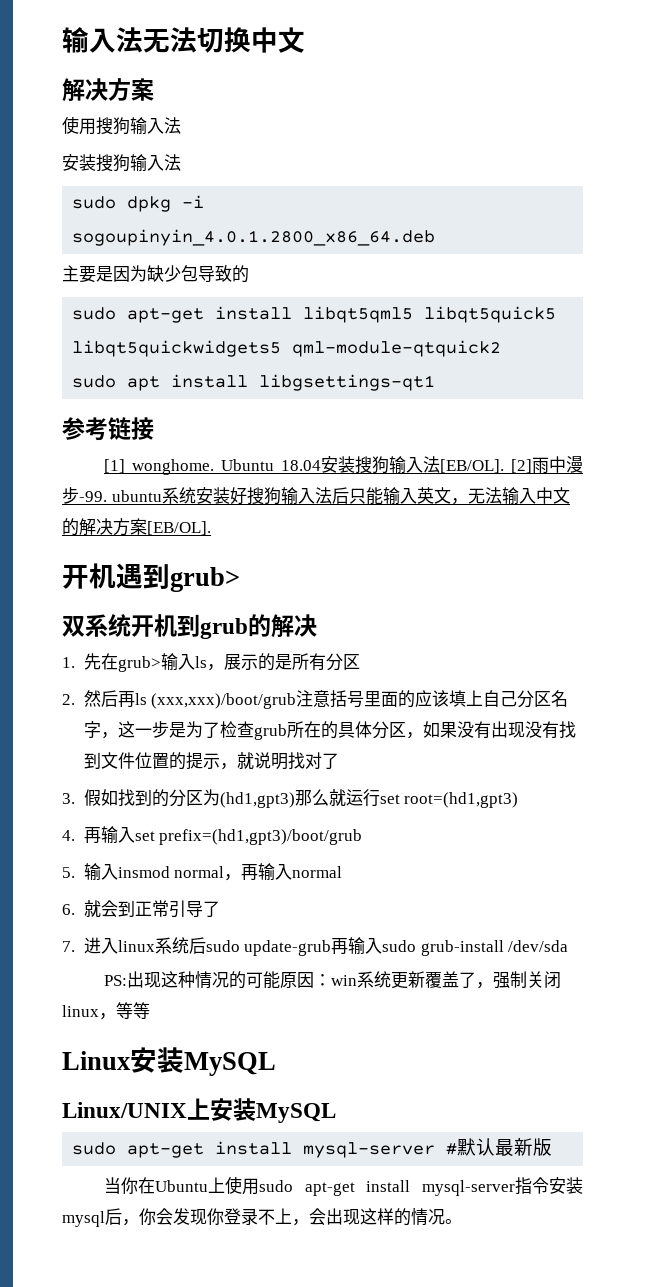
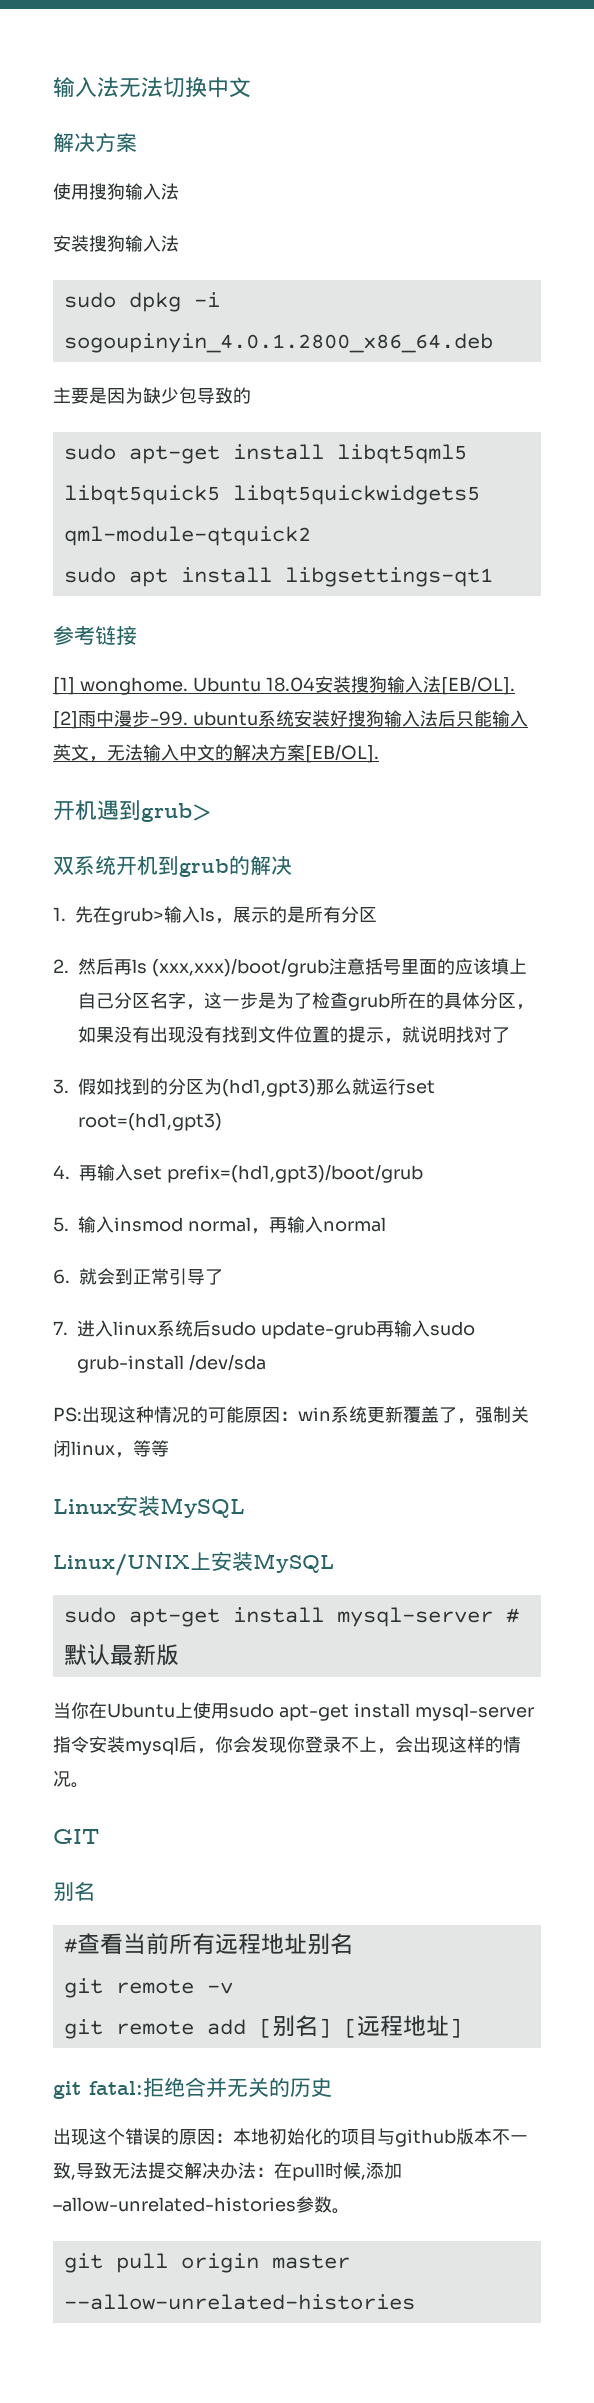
+ GIT
+ 别名
+ #查看当前所有远程地址别名
+ git remote -v
+ git remote add [别名] [远程地址]
+ git fatal:拒绝合并无关的历史
+ 出现这个错误的原因：本地初始化的项目与github版本不一致,导致无法提交解决办法：在pull时候,添加–allow-unrelated-histories参数。
+ git pull origin master --allow-unrelated-histories

